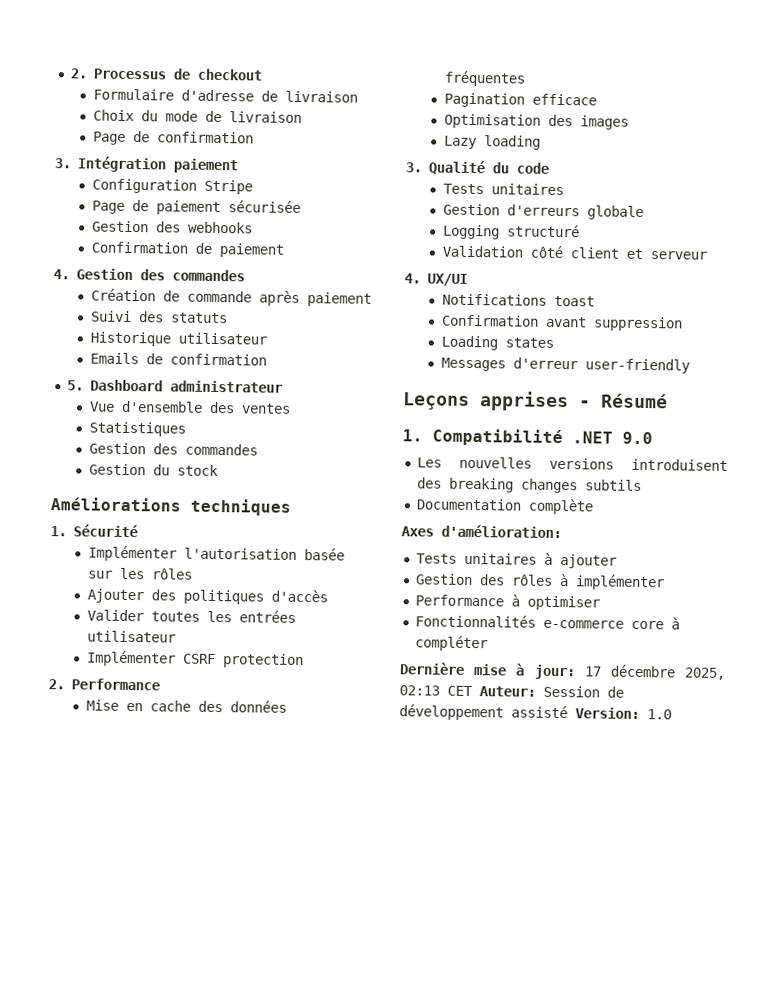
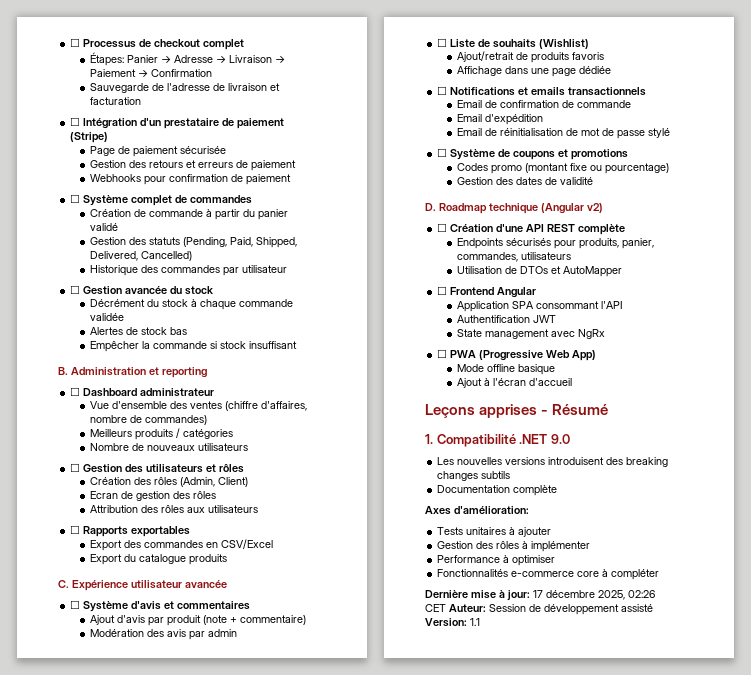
- 2. Processus de checkout
- Formulaire d'adresse de livraison
- Choix du mode de livraison
- Page de confirmation
- 3. Intégration paiement
- Configuration Stripe
+ ☐ Processus de checkout complet
+ Étapes: Panier → Adresse → Livraison → Paiement → Confirmation
+ Sauvegarde de l'adresse de livraison et facturation
+ ☐ Intégration d'un prestataire de paiement (Stripe)
- Gestion des webhooks
- Confirmation de paiement
- 4. Gestion des commandes
- Création de commande après paiement
- Suivi des statuts
- Historique utilisateur
- Emails de confirmation
- 5. Dashboard administrateur
+ Gestion des retours et erreurs de paiement
+ Webhooks pour confirmation de paiement
+ ☐ Système complet de commandes
+ Création de commande à partir du panier validé
+ Gestion des statuts (Pending, Paid, Shipped, Delivered, Cancelled)
+ Historique des commandes par utilisateur
+ ☐ Gestion avancée du stock
+ Décrément du stock à chaque commande validée
+ Alertes de stock bas
+ Empêcher la commande si stock insuffisant
+ B. Administration et reporting
+ ☐ Dashboard administrateur
- Vue d'ensemble des ventes
- Statistiques
- Gestion des commandes
- Gestion du stock
- Améliorations techniques
- 1. Sécurité
- Implémenter l'autorisation basée sur les rôles
- Ajouter des politiques d'accès
- Valider toutes les entrées utilisateur
- Implémenter CSRF protection
- 2. Performance
- Mise en cache des données fréquentes
- Pagination efficace
- Optimisation des images
- Lazy loading
- 3. Qualité du code
- Tests unitaires
- Gestion d'erreurs globale
- Logging structuré
- Validation côté client et serveur
- 4. UX/UI
- Notifications toast
- Confirmation avant suppression
- Loading states
- Messages d'erreur user-friendly
+ Vue d'ensemble des ventes (chiffre d'affaires, nombre de commandes)
+ Meilleurs produits / catégories
+ Nombre de nouveaux utilisateurs
+ ☐ Gestion des utilisateurs et rôles
+ Création des rôles (Admin, Client)
+ Ecran de gestion des rôles
+ Attribution des rôles aux utilisateurs
+ ☐ Rapports exportables
+ Export des commandes en CSV/Excel
+ Export du catalogue produits
+ C. Expérience utilisateur avancée
+ ☐ Système d'avis et commentaires
+ Ajout d'avis par produit (note + commentaire)
+ Modération des avis par admin
+ ☐ Liste de souhaits (Wishlist)
+ Ajout/retrait de produits favoris
+ Affichage dans une page dédiée
+ ☐ Notifications et emails transactionnels
+ Email de confirmation de commande
+ Email d'expédition
+ Email de réinitialisation de mot de passe stylé
+ ☐ Système de coupons et promotions
+ Codes promo (montant fixe ou pourcentage)
+ Gestion des dates de validité
+ D. Roadmap technique (Angular v2)
+ ☐ Création d'une API REST complète
+ Endpoints sécurisés pour produits, panier, commandes, utilisateurs
+ Utilisation de DTOs et AutoMapper
+ ☐ Frontend Angular
+ Application SPA consommant l'API
+ Authentification JWT
+ State management avec NgRx
+ ☐ PWA (Progressive Web App)
+ Mode offline basique
+ Ajout à l'écran d'accueil
- Dernière mise à jour: 17 décembre 2025, 02:13 CET Auteur: Session de développement assisté Version: 1.0
+ Dernière mise à jour: 17 décembre 2025, 02:26 CET Auteur: Session de développement assisté Version: 1.1

